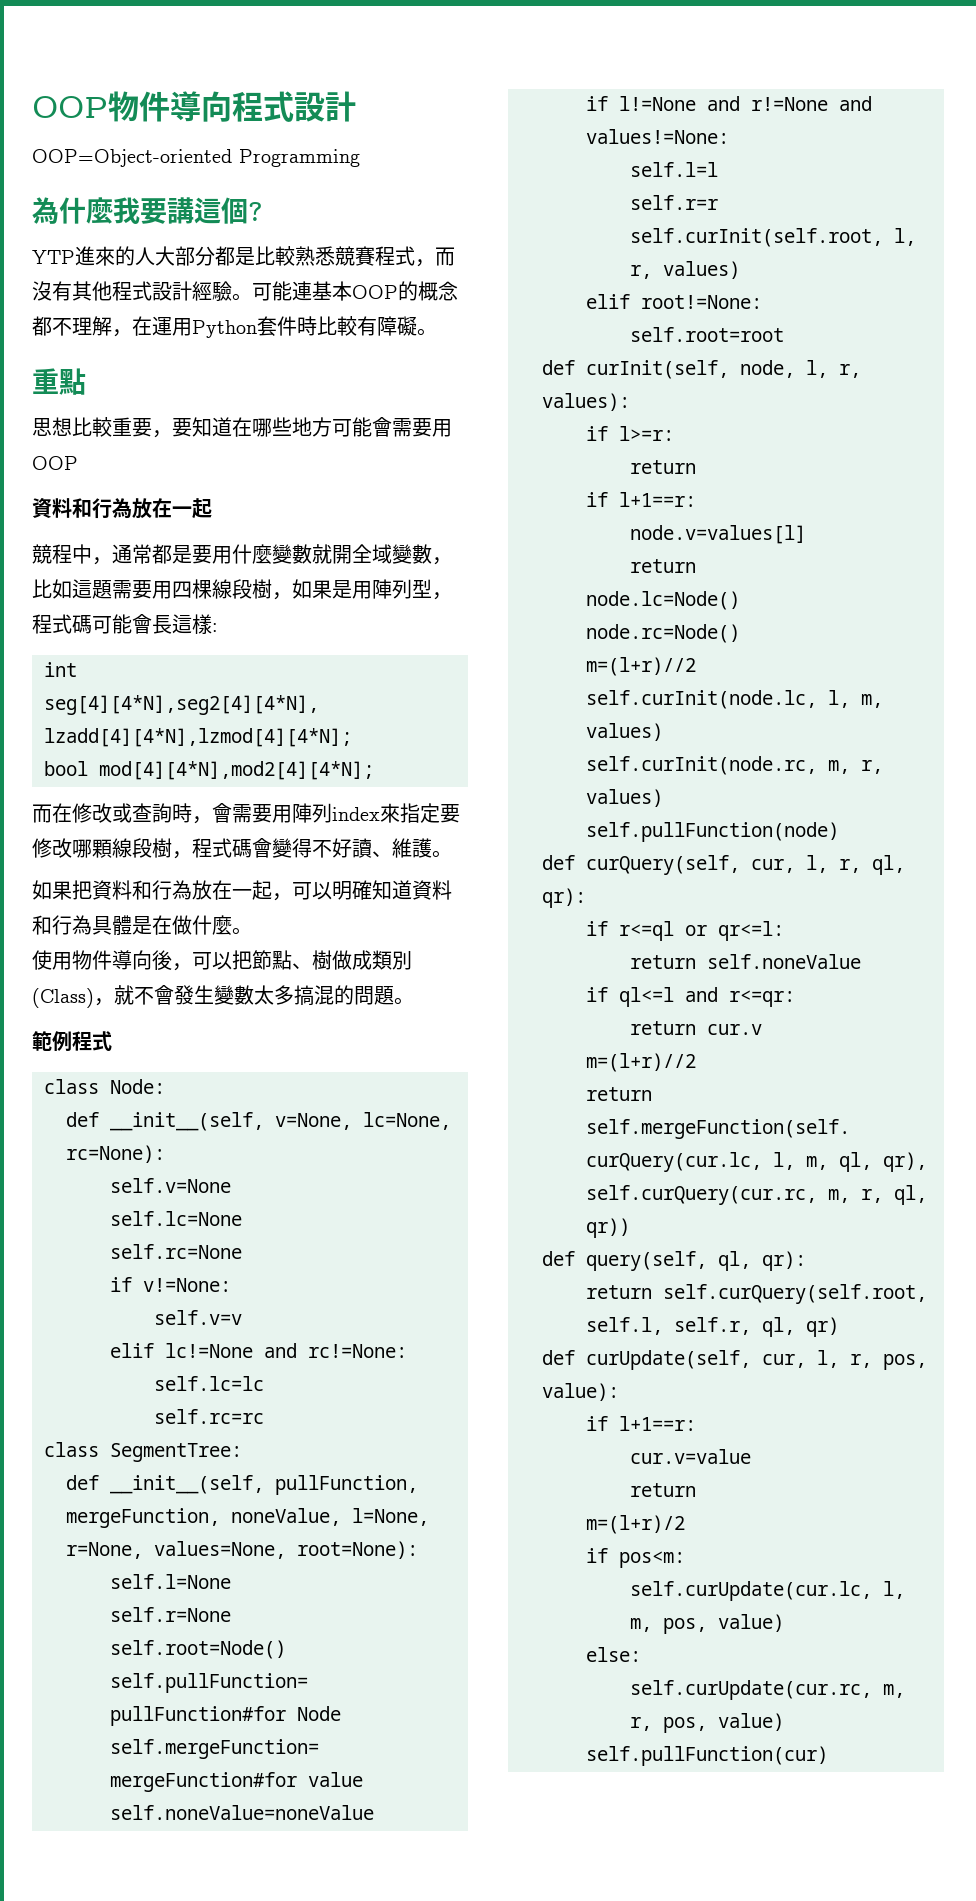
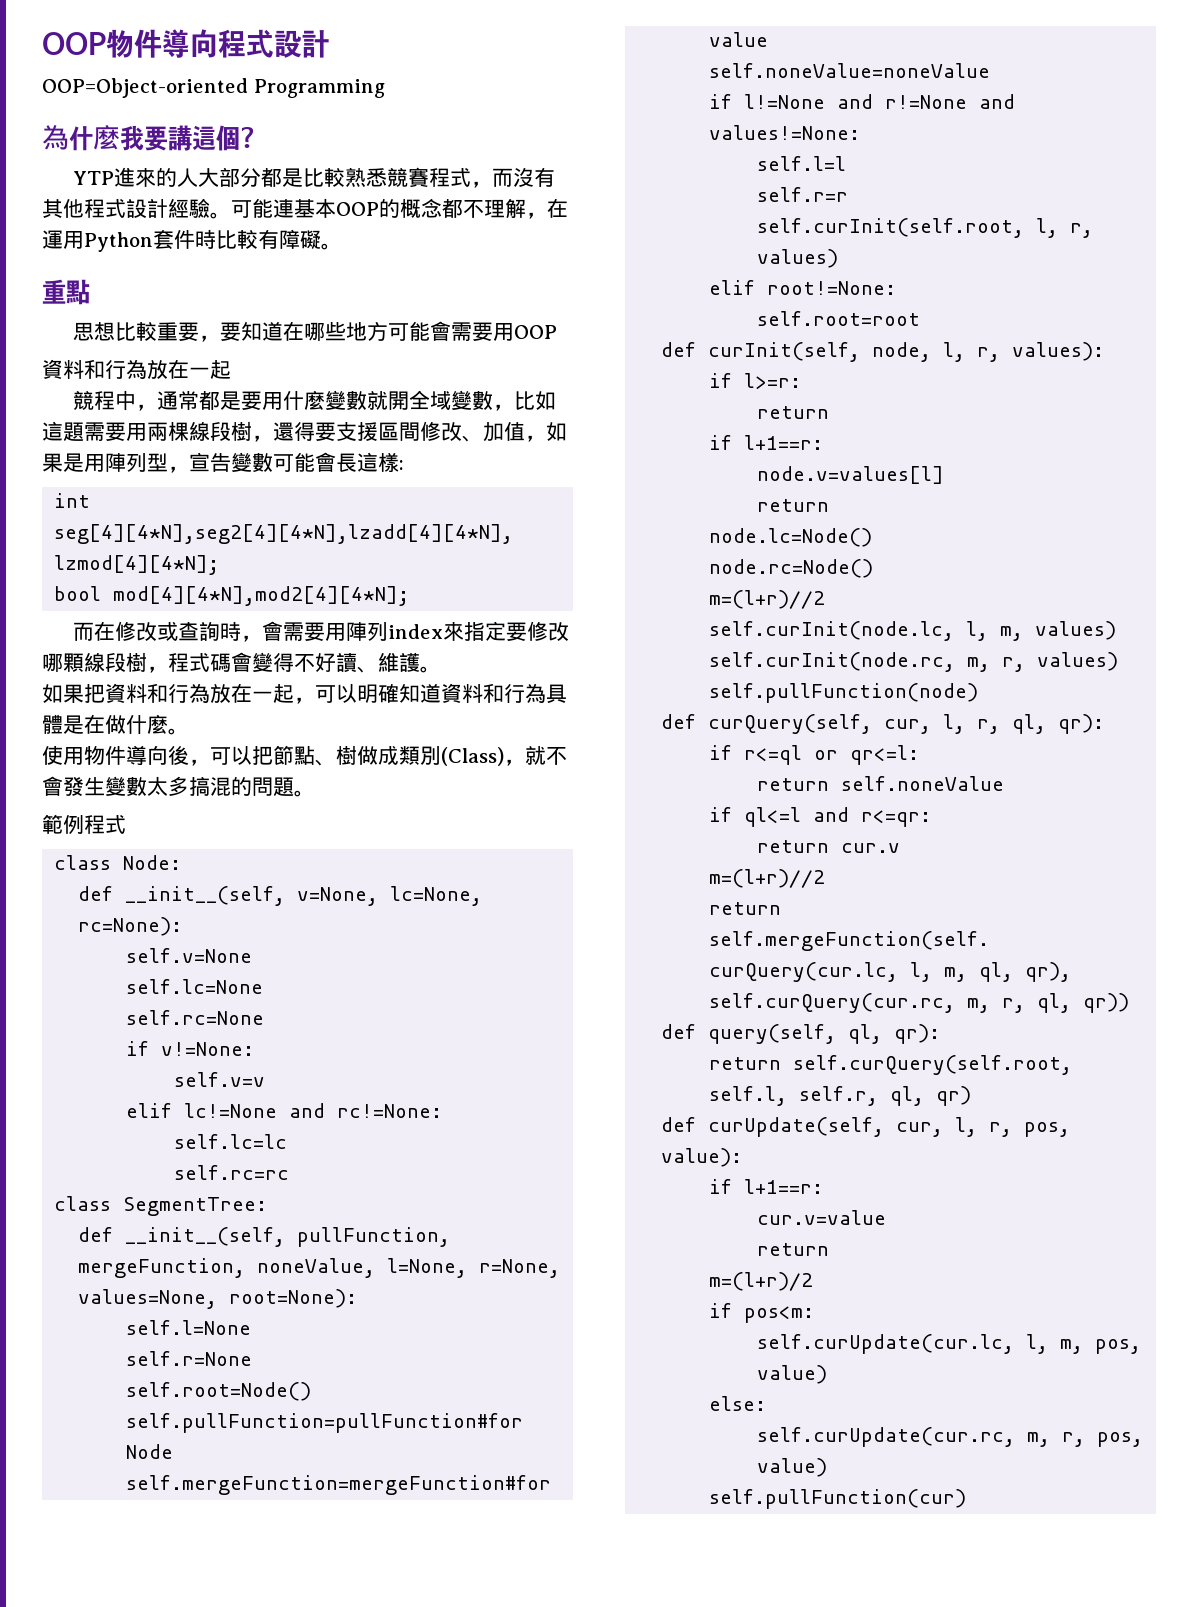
- 競程中，通常都是要用什麼變數就開全域變數，比如這題需要用四棵線段樹，如果是用陣列型，程式碼可能會長這樣:
+ 競程中，通常都是要用什麼變數就開全域變數，比如這題需要用兩棵線段樹，還得要支援區間修改、加值，如果是用陣列型，宣告變數可能會長這樣:

